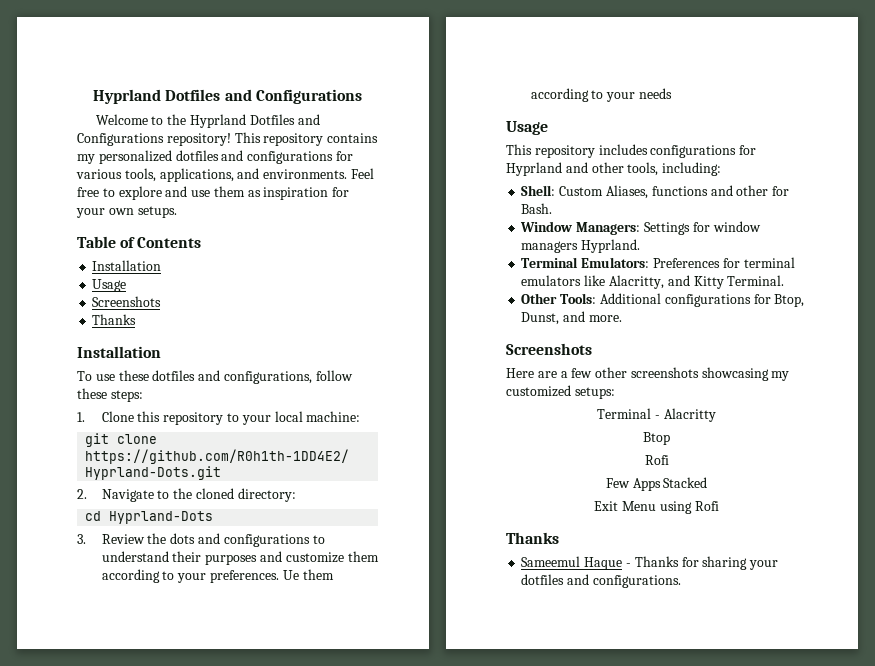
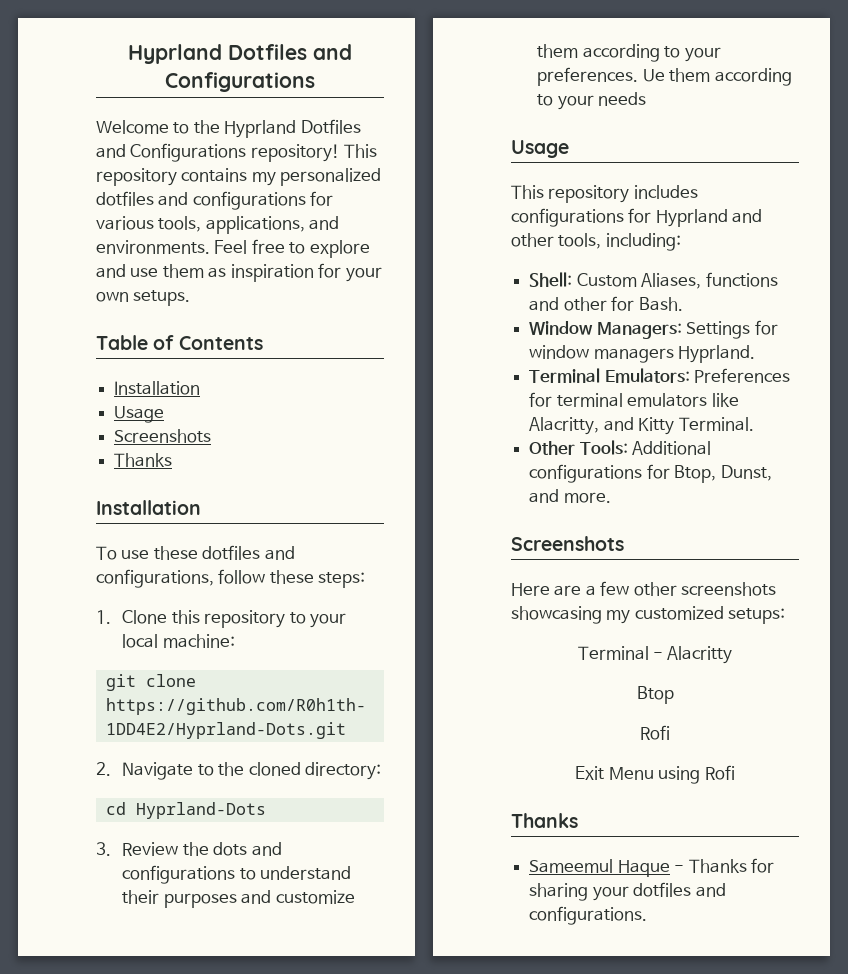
- Few Apps Stacked

